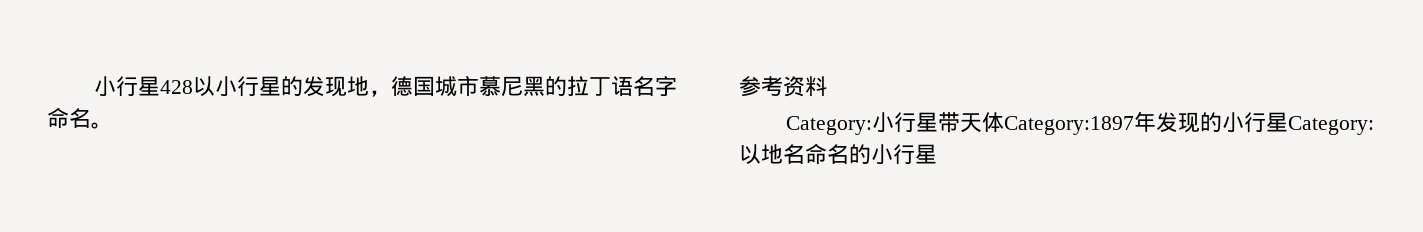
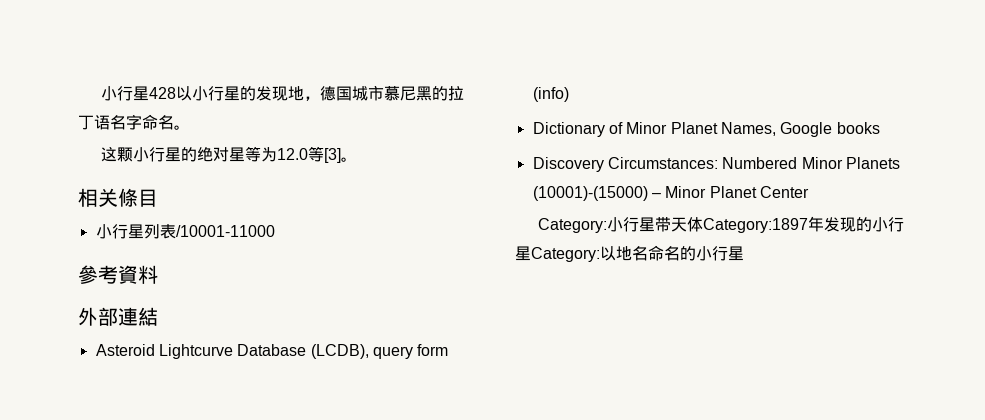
- 参考资料
+ 这颗小行星的绝对星等为12.0等[3]。
+ 相关條目
+ 小行星列表/10001-11000
+ 參考資料
+ 外部連結
+ Asteroid Lightcurve Database (LCDB), query form (info)
+ Dictionary of Minor Planet Names, Google books
+ Discovery Circumstances: Numbered Minor Planets (10001)-(15000) – Minor Planet Center

